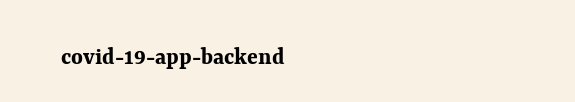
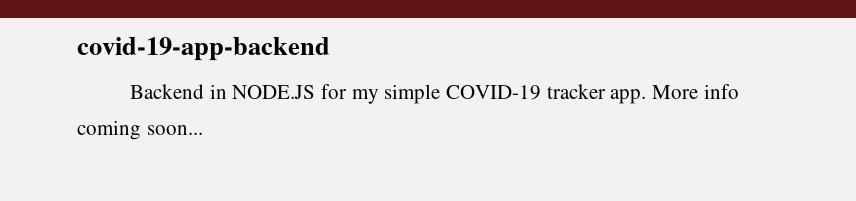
+ Backend in NODE.JS for my simple COVID-19 tracker app. More info coming soon...

